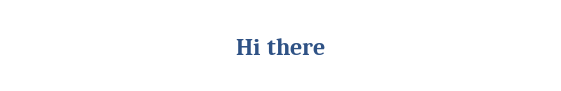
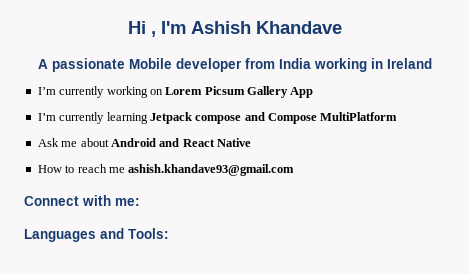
- Hi there
+ Hi , I'm Ashish Khandave
+ A passionate Mobile developer from India working in Ireland
+ I’m currently working on Lorem Picsum Gallery App
+ I’m currently learning Jetpack compose and Compose MultiPlatform
+ Ask me about Android and React Native
+ How to reach me ashish.khandave93@gmail.com
+ Connect with me:
+ Languages and Tools:

